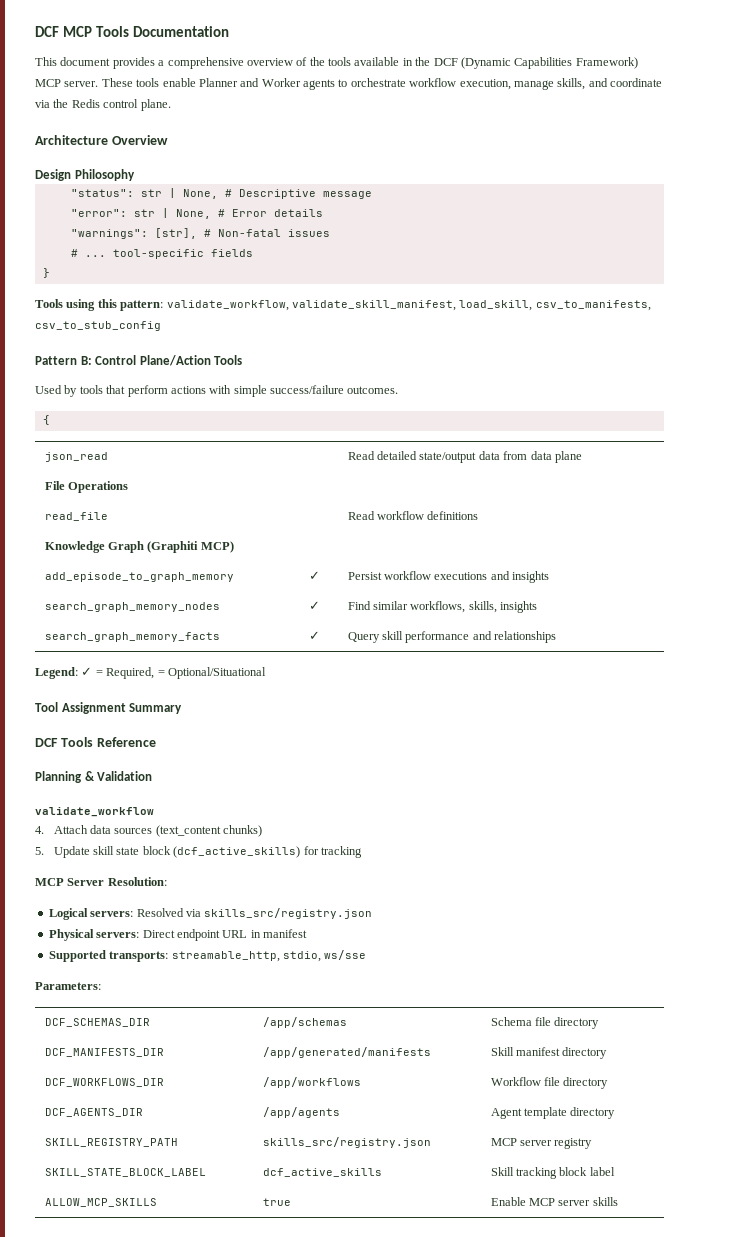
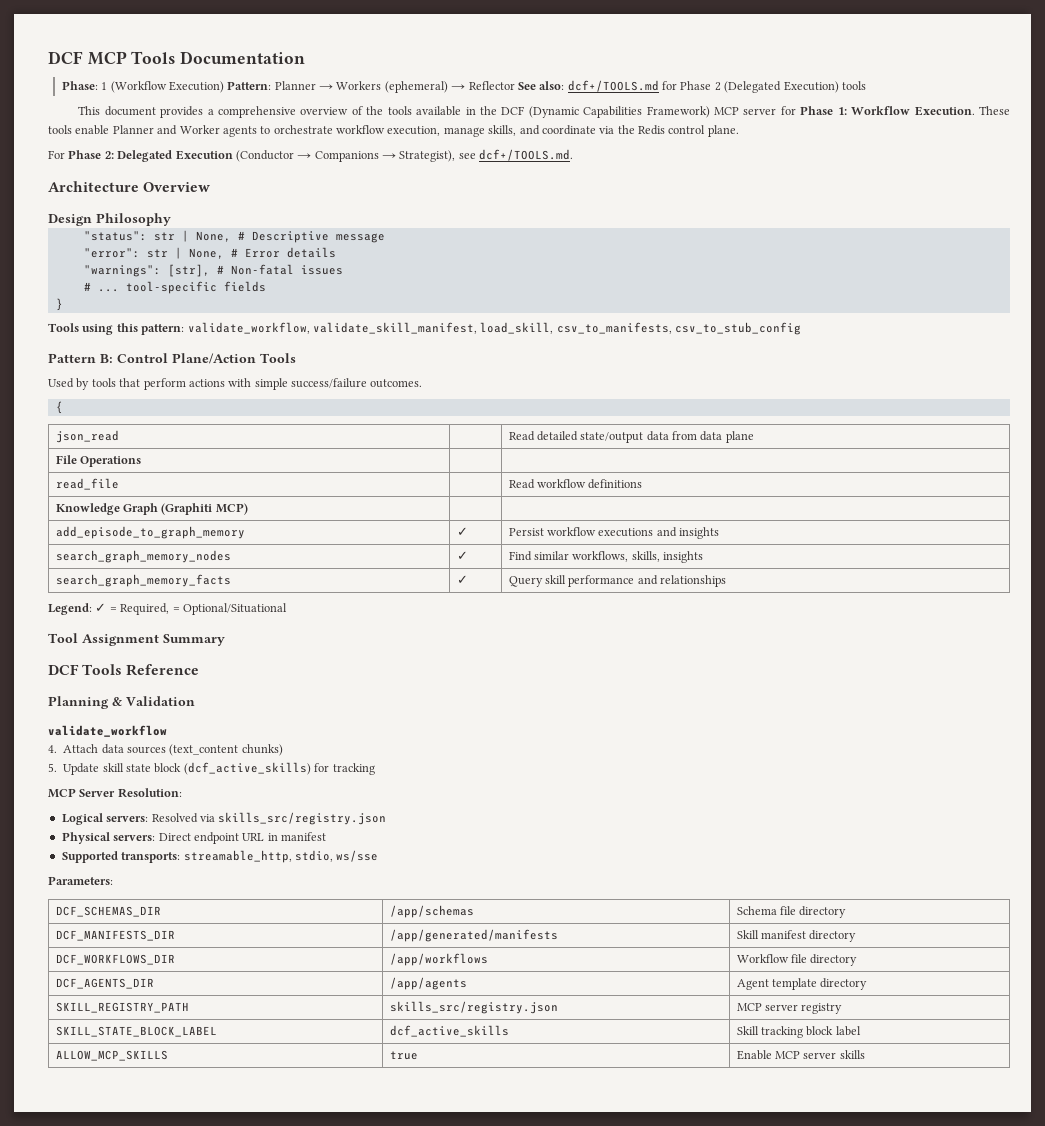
+ Phase: 1 (Workflow Execution) Pattern: Planner → Workers (ephemeral) → Reflector See also: dcf+/TOOLS.md for Phase 2 (Delegated Execution) tools
- This document provides a comprehensive overview of the tools available in the DCF (Dynamic Capabilities Framework) MCP server.
+ This document provides a comprehensive overview of the tools available in the DCF (Dynamic Capabilities Framework) MCP server for Phase 1: Workflow Execution.
+ For Phase 2: Delegated Execution (Conductor → Companions → Strategist), see dcf+/TOOLS.md.

